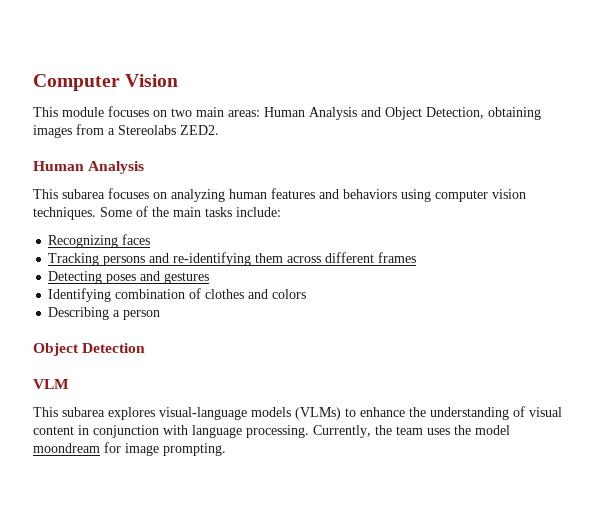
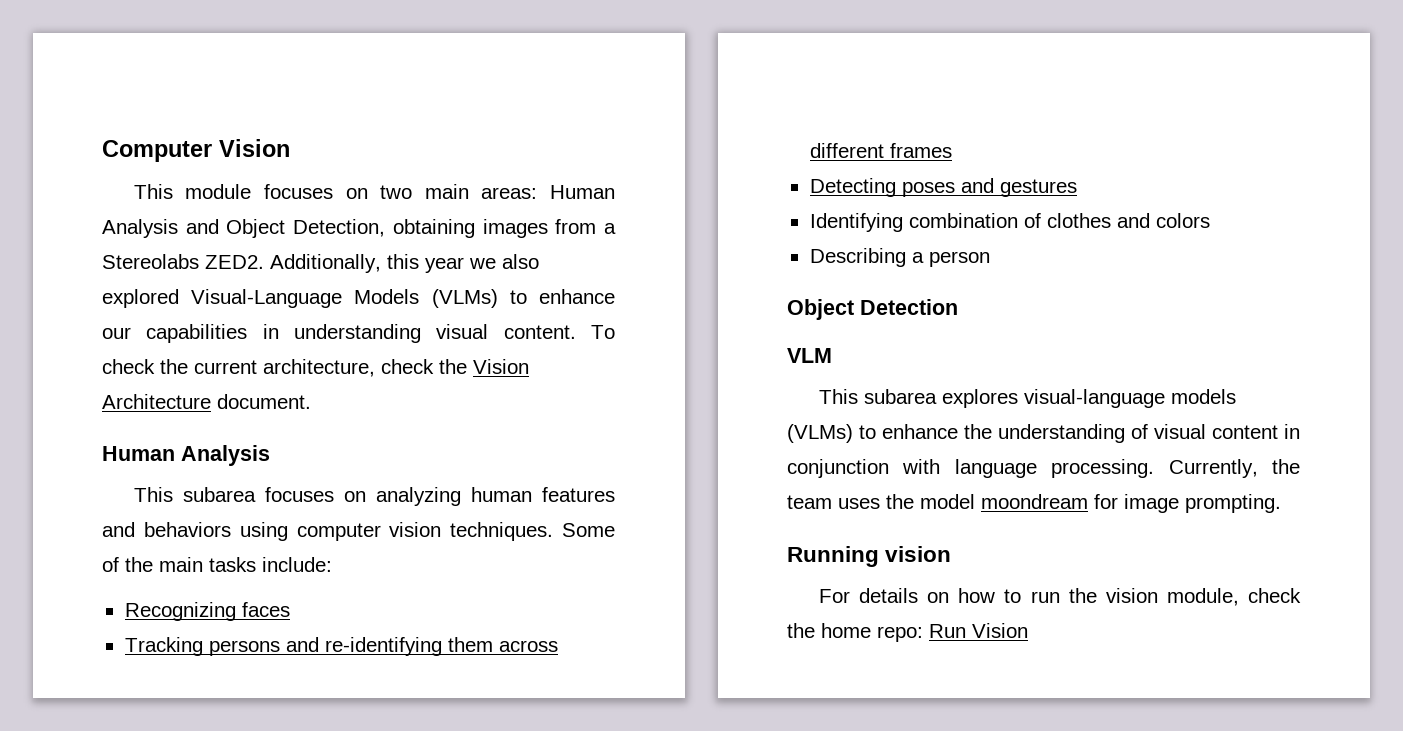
+ Additionally, this year we also explored Visual-Language Models (VLMs) to enhance our capabilities in understanding visual content. To check the current architecture, check the Vision Architecture document.
+ Running vision
+ For details on how to run the vision module, check the home repo: Run Vision

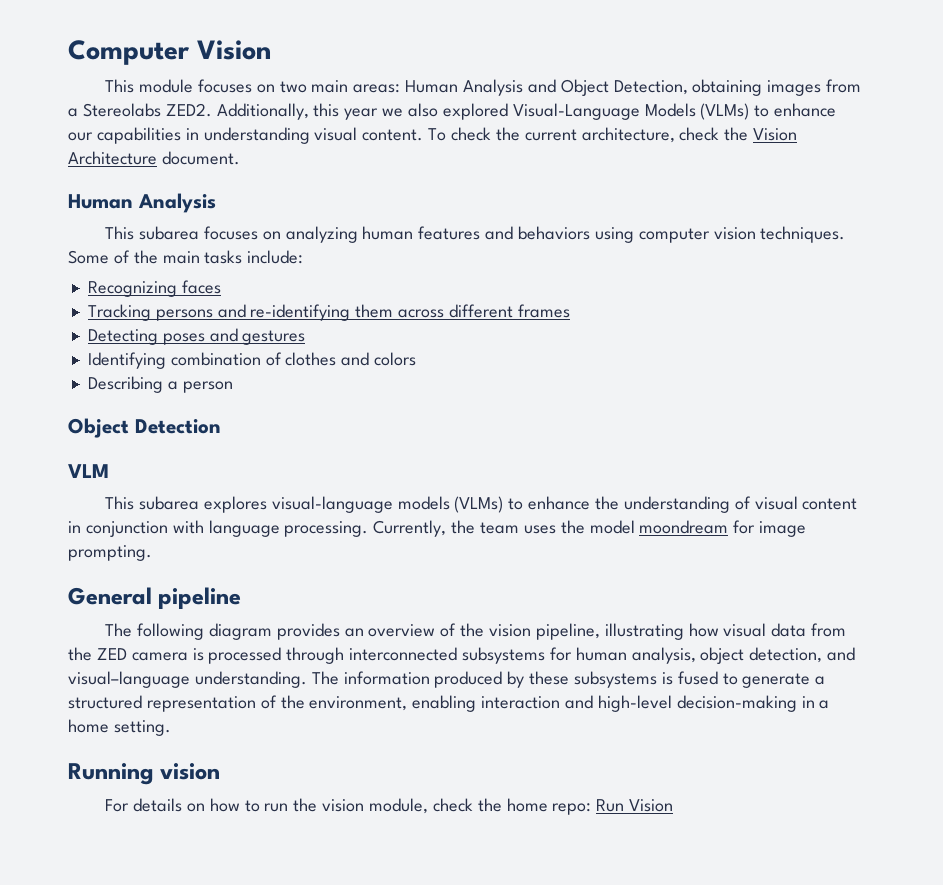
+ General pipeline
+ The following diagram provides an overview of the vision pipeline, illustrating how visual data from the ZED camera is processed through interconnected subsystems for human analysis, object detection, and visual–language understanding. The information produced by these subsystems is fused to generate a structured representation of the environment, enabling interaction and high-level decision-making in a home setting.

